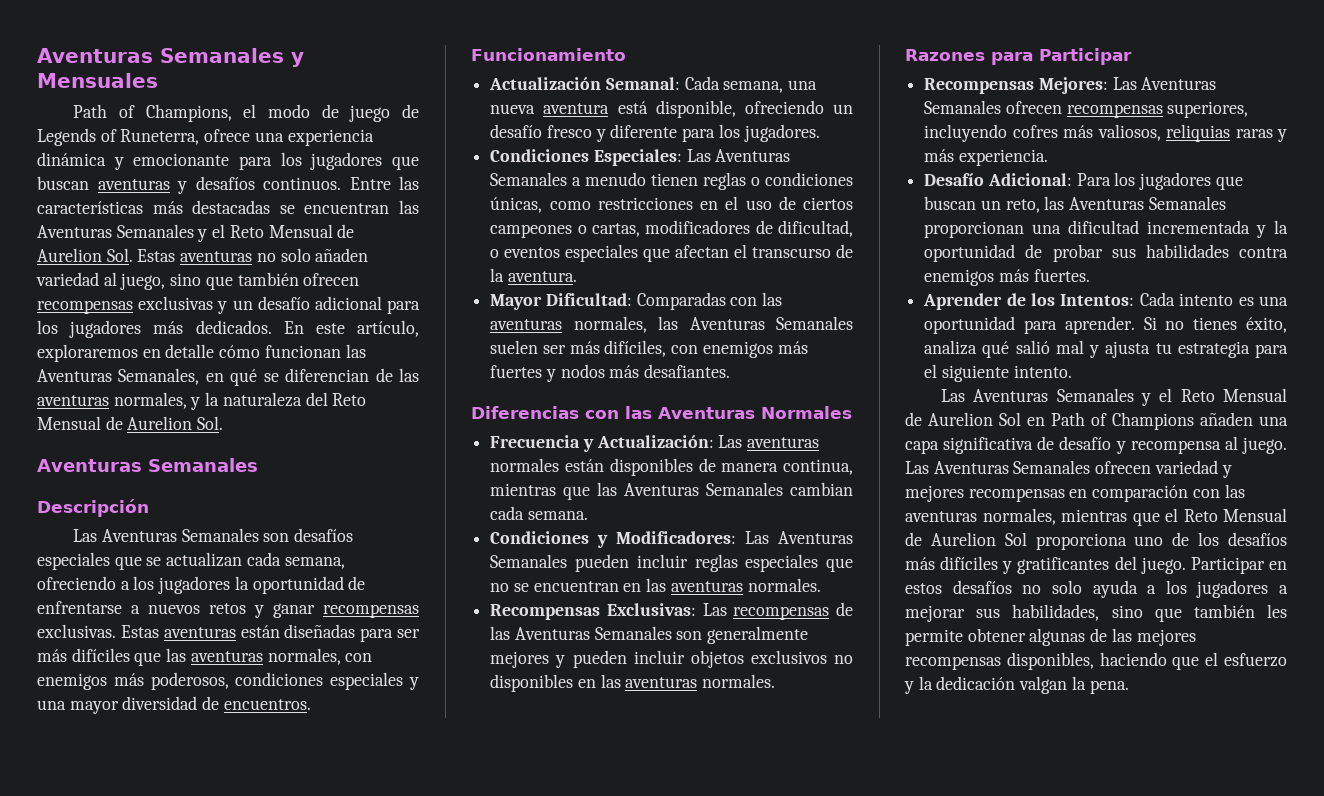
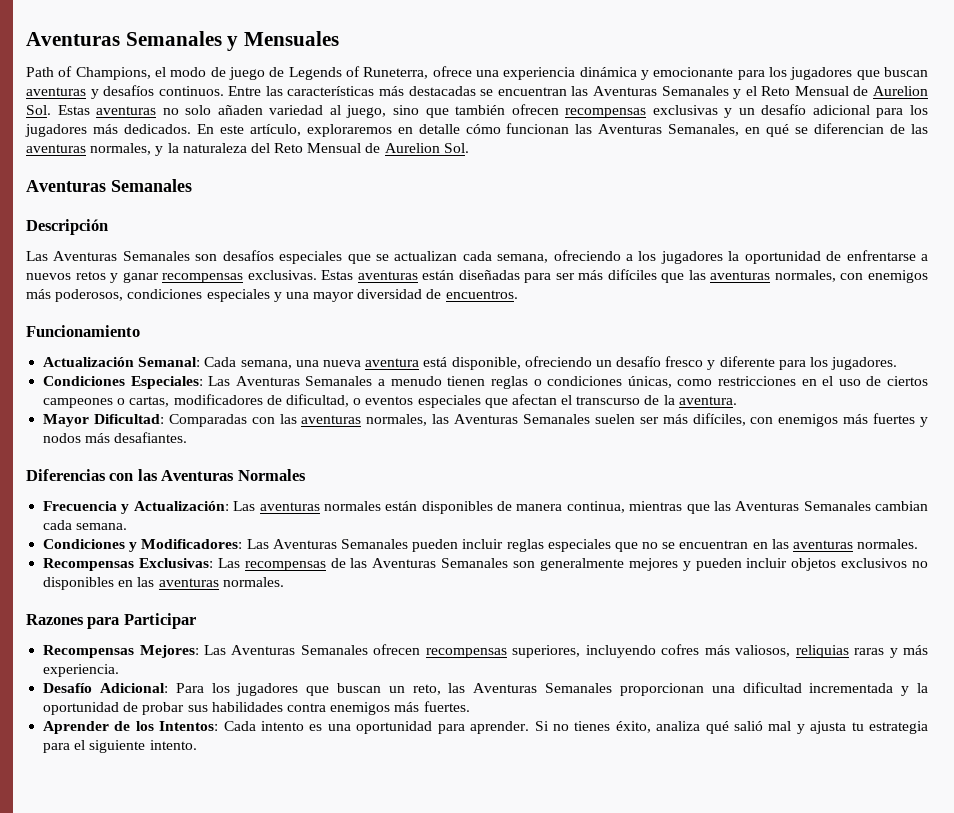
- Las Aventuras Semanales y el Reto Mensual de Aurelion Sol en Path of Champions añaden una capa significativa de desafío y recompensa al juego. Las Aventuras Semanales ofrecen variedad y mejores recompensas en comparación con las aventuras normales, mientras que el Reto Mensual de Aurelion Sol proporciona uno de los desafíos más difíciles y gratificantes del juego. Participar en estos desafíos no solo ayuda a los jugadores a mejorar sus habilidades, sino que también les permite obtener algunas de las mejores recompensas disponibles, haciendo que el esfuerzo y la dedicación valgan la pena.

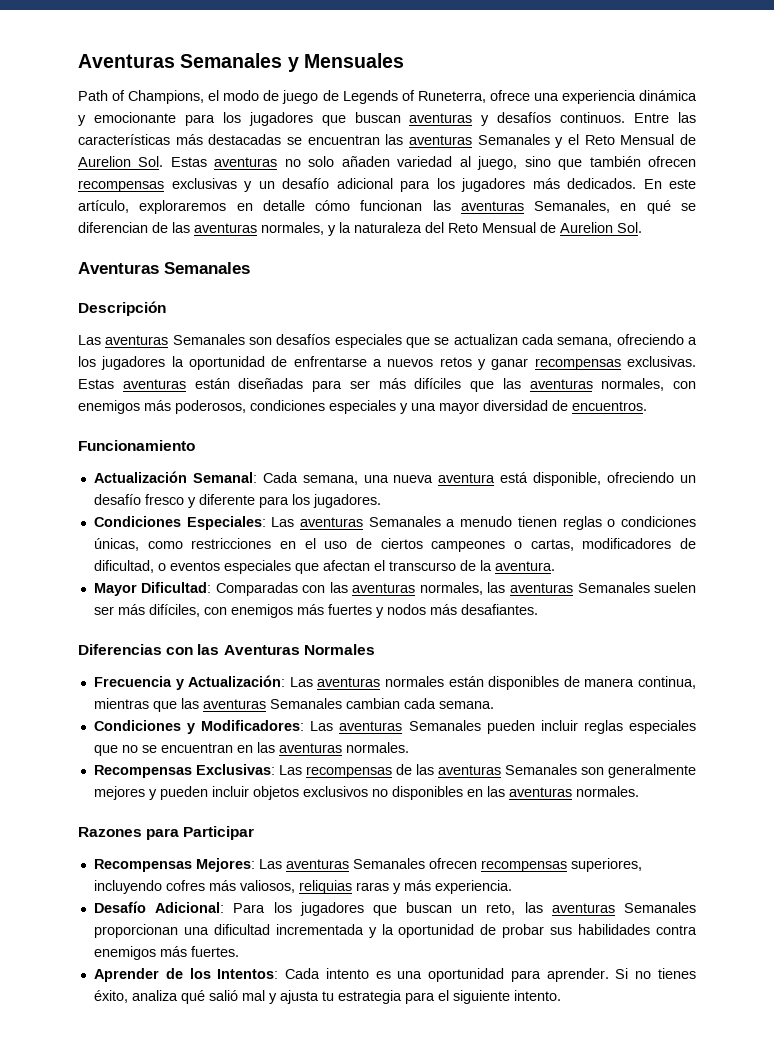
- Entre las características más destacadas se encuentran las Aventuras Semanales y el Reto Mensual de Aurelion Sol. Estas aventuras no solo añaden variedad al juego, sino que también ofrecen recompensas exclusivas y un desafío adicional para los jugadores más dedicados.
+ Entre las características más destacadas se encuentran las aventuras Semanales y el Reto Mensual de Aurelion Sol. Estas aventuras no solo añaden variedad al juego, sino que también ofrecen recompensas exclusivas y un desafío adicional para los jugadores más dedicados.
- En este artículo, exploraremos en detalle cómo funcionan las Aventuras Semanales, en qué se diferencian de las aventuras normales, y la naturaleza del Reto Mensual de Aurelion Sol.
+ En este artículo, exploraremos en detalle cómo funcionan las aventuras Semanales, en qué se diferencian de las aventuras normales, y la naturaleza del Reto Mensual de Aurelion Sol.
- Las Aventuras Semanales son desafíos especiales que se actualizan cada semana, ofreciendo a los jugadores la oportunidad de enfrentarse a nuevos retos y ganar recompensas exclusivas.
+ Las aventuras Semanales son desafíos especiales que se actualizan cada semana, ofreciendo a los jugadores la oportunidad de enfrentarse a nuevos retos y ganar recompensas exclusivas.
- Condiciones Especiales: Las Aventuras Semanales a menudo tienen reglas o condiciones únicas, como restricciones en el uso de ciertos campeones o cartas, modificadores de dificultad, o eventos especiales que afectan el transcurso de la aventura.
+ Condiciones Especiales: Las aventuras Semanales a menudo tienen reglas o condiciones únicas, como restricciones en el uso de ciertos campeones o cartas, modificadores de dificultad, o eventos especiales que afectan el transcurso de la aventura.
- Mayor Dificultad: Comparadas con las aventuras normales, las Aventuras Semanales suelen ser más difíciles, con enemigos más fuertes y nodos más desafiantes.
+ Mayor Dificultad: Comparadas con las aventuras normales, las aventuras Semanales suelen ser más difíciles, con enemigos más fuertes y nodos más desafiantes.
- Frecuencia y Actualización: Las aventuras normales están disponibles de manera continua, mientras que las Aventuras Semanales cambian cada semana.
+ Frecuencia y Actualización: Las aventuras normales están disponibles de manera continua, mientras que las aventuras Semanales cambian cada semana.
- Condiciones y Modificadores: Las Aventuras Semanales pueden incluir reglas especiales que no se encuentran en las aventuras normales.
+ Condiciones y Modificadores: Las aventuras Semanales pueden incluir reglas especiales que no se encuentran en las aventuras normales.
- Recompensas Exclusivas: Las recompensas de las Aventuras Semanales son generalmente mejores y pueden incluir objetos exclusivos no disponibles en las aventuras normales.
+ Recompensas Exclusivas: Las recompensas de las aventuras Semanales son generalmente mejores y pueden incluir objetos exclusivos no disponibles en las aventuras normales.
- Recompensas Mejores: Las Aventuras Semanales ofrecen recompensas superiores, incluyendo cofres más valiosos, reliquias raras y más experiencia.
+ Recompensas Mejores: Las aventuras Semanales ofrecen recompensas superiores, incluyendo cofres más valiosos, reliquias raras y más experiencia.
- Desafío Adicional: Para los jugadores que buscan un reto, las Aventuras Semanales proporcionan una dificultad incrementada y la oportunidad de probar sus habilidades contra enemigos más fuertes.
+ Desafío Adicional: Para los jugadores que buscan un reto, las aventuras Semanales proporcionan una dificultad incrementada y la oportunidad de probar sus habilidades contra enemigos más fuertes.

